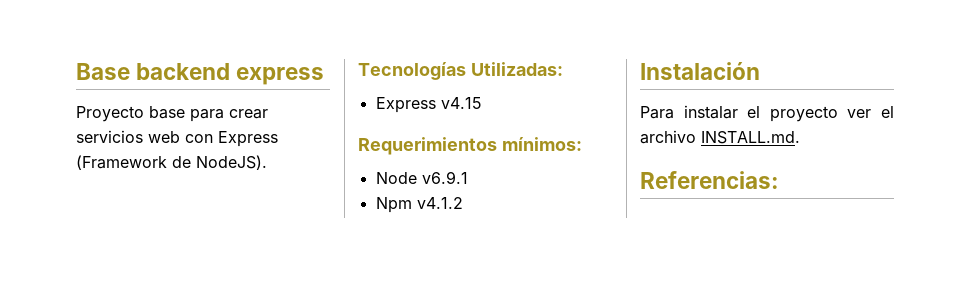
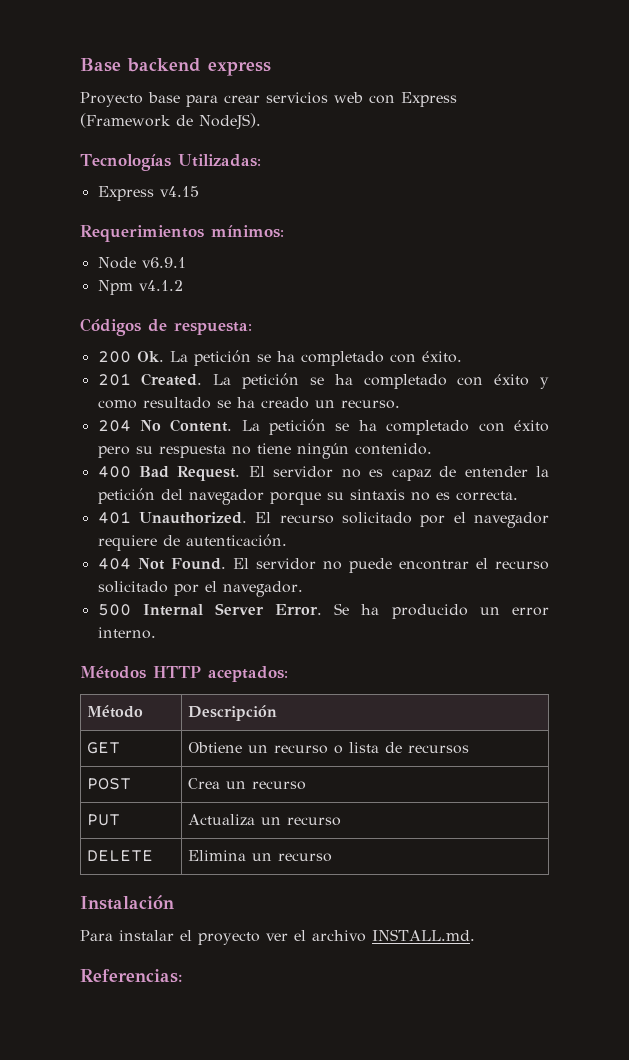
+ Códigos de respuesta:
+ 200 Ok. La petición se ha completado con éxito.
+ 201 Created. La petición se ha completado con éxito y como resultado se ha creado un recurso.
+ 204 No Content. La petición se ha completado con éxito pero su respuesta no tiene ningún contenido.
+ 400 Bad Request. El servidor no es capaz de entender la petición del navegador porque su sintaxis no es correcta.
+ 401 Unauthorized. El recurso solicitado por el navegador requiere de autenticación.
+ 404 Not Found. El servidor no puede encontrar el recurso solicitado por el navegador.
+ 500 Internal Server Error. Se ha producido un error interno.
+ Métodos HTTP aceptados:
+ Método | Descripción
+ GET | Obtiene un recurso o lista de recursos
+ POST | Crea un recurso
+ PUT | Actualiza un recurso
+ DELETE | Elimina un recurso

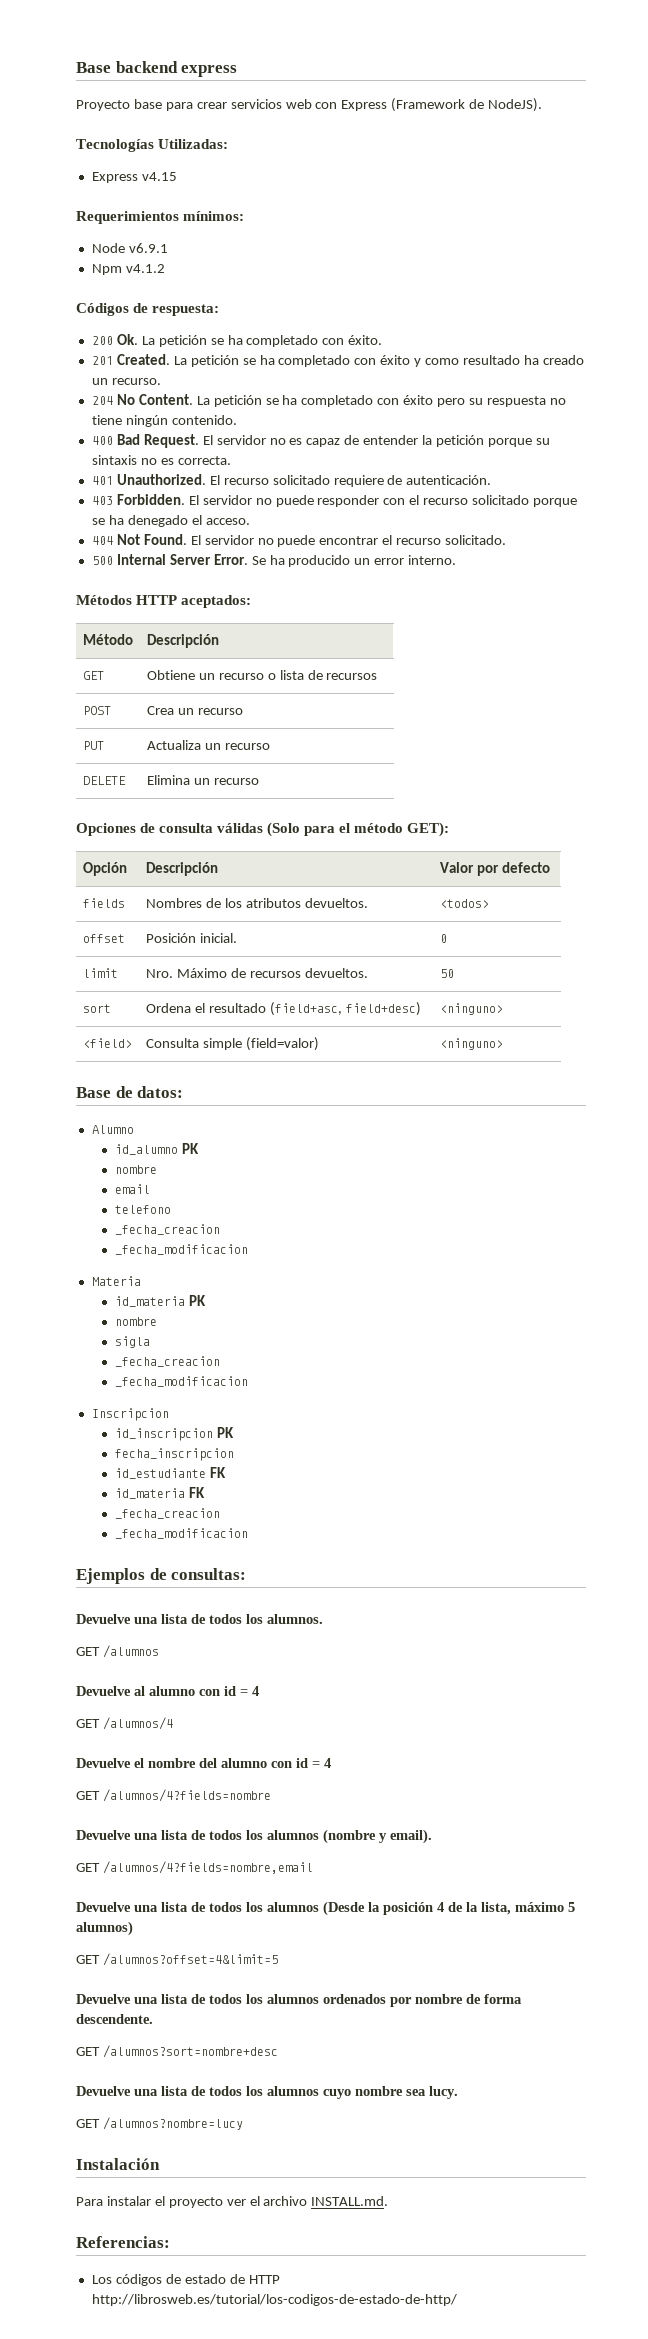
- La petición se ha completado con éxito y como resultado se ha creado un recurso.
+ La petición se ha completado con éxito y como resultado ha creado un recurso.
- El servidor no es capaz de entender la petición del navegador porque su sintaxis no es correcta.
+ El servidor no es capaz de entender la petición porque su sintaxis no es correcta.
- El recurso solicitado por el navegador requiere de autenticación.
+ El recurso solicitado requiere de autenticación.
+ 403 Forbidden. El servidor no puede responder con el recurso solicitado porque se ha denegado el acceso.
- El servidor no puede encontrar el recurso solicitado por el navegador.
+ El servidor no puede encontrar el recurso solicitado.
+ Opciones de consulta válidas (Solo para el método GET):
+ Opción | Descripción | Valor por defecto
+ fields | Nombres de los atributos devueltos. | <todos>
+ offset | Posición inicial. | 0
+ limit | Nro. Máximo de recursos devueltos. | 50
+ sort | Ordena el resultado (field+asc, field+desc) | <ninguno>
+ <field> | Consulta simple (field=valor) | <ninguno>
+ Base de datos:
+ Alumno
+ id_alumno PK
+ nombre
+ email
+ telefono
+ _fecha_creacion
+ _fecha_modificacion
+ Materia
+ id_materia PK
+ nombre
+ sigla
+ _fecha_creacion
+ _fecha_modificacion
+ Inscripcion
+ id_inscripcion PK
+ fecha_inscripcion
+ id_estudiante FK
+ id_materia FK
+ _fecha_creacion
+ _fecha_modificacion
+ Ejemplos de consultas:
+ Devuelve una lista de todos los alumnos.
+ GET /alumnos
+ Devuelve al alumno con id = 4
+ GET /alumnos/4
+ Devuelve el nombre del alumno con id = 4
+ GET /alumnos/4?fields=nombre
+ Devuelve una lista de todos los alumnos (nombre y email).
+ GET /alumnos/4?fields=nombre,email
+ Devuelve una lista de todos los alumnos (Desde la posición 4 de la lista, máximo 5 alumnos)
+ GET /alumnos?offset=4&limit=5
+ Devuelve una lista de todos los alumnos ordenados por nombre de forma descendente.
+ GET /alumnos?sort=nombre+desc
+ Devuelve una lista de todos los alumnos cuyo nombre sea lucy.
+ GET /alumnos?nombre=lucy
+ Los códigos de estado de HTTP http://librosweb.es/tutorial/los-codigos-de-estado-de-http/

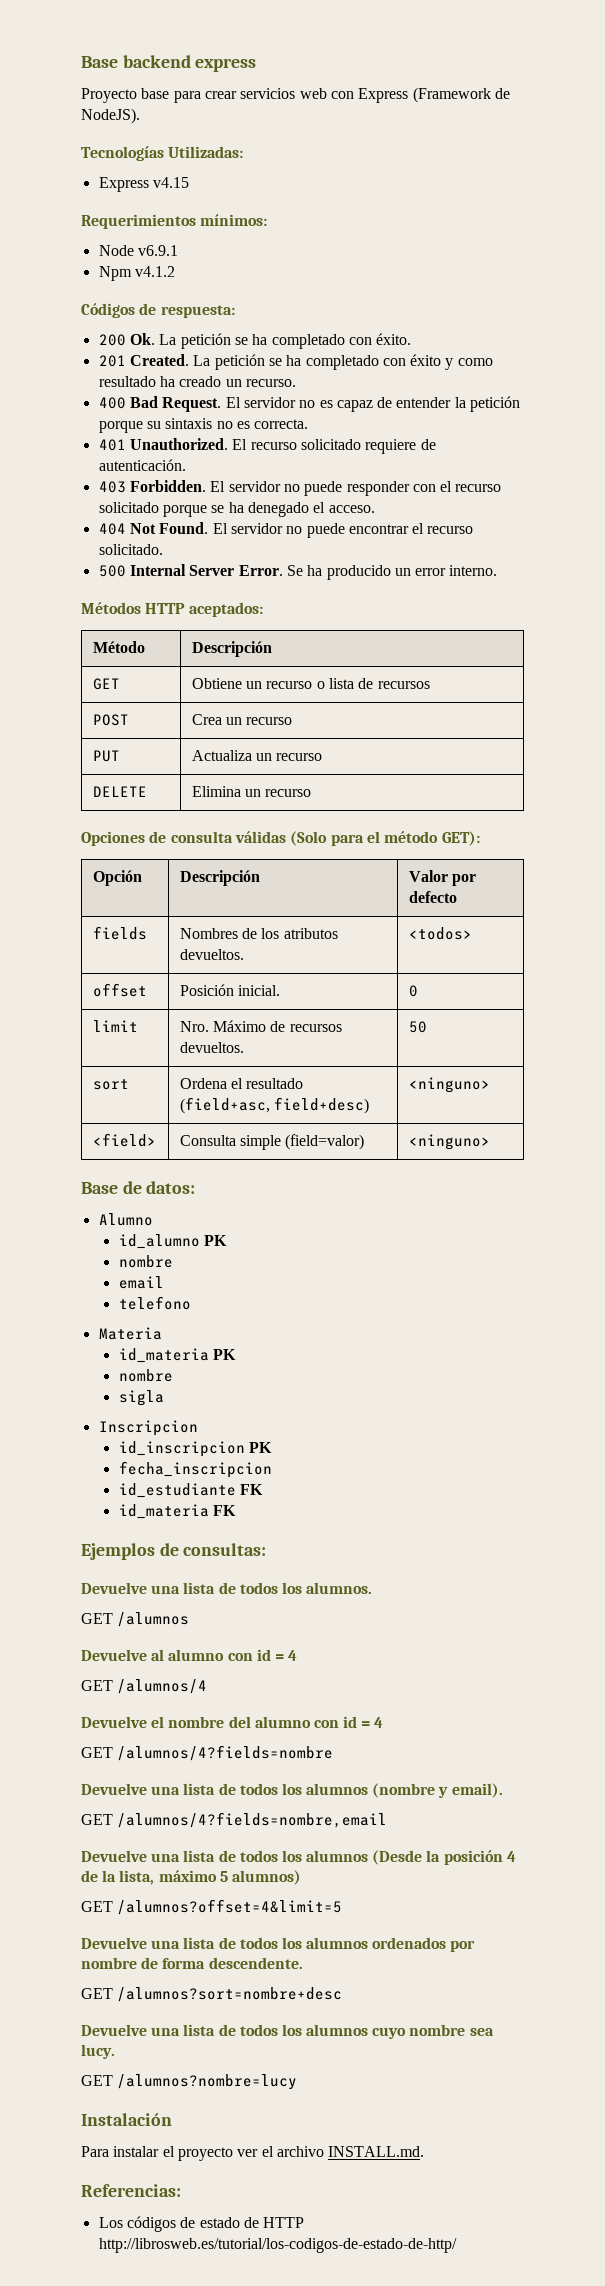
- 204 No Content. La petición se ha completado con éxito pero su respuesta no tiene ningún contenido.
  telefono
- _fecha_creacion
- _fecha_modificacion
  sigla
- _fecha_creacion
- _fecha_modificacion
  id_materia FK
- _fecha_creacion
- _fecha_modificacion

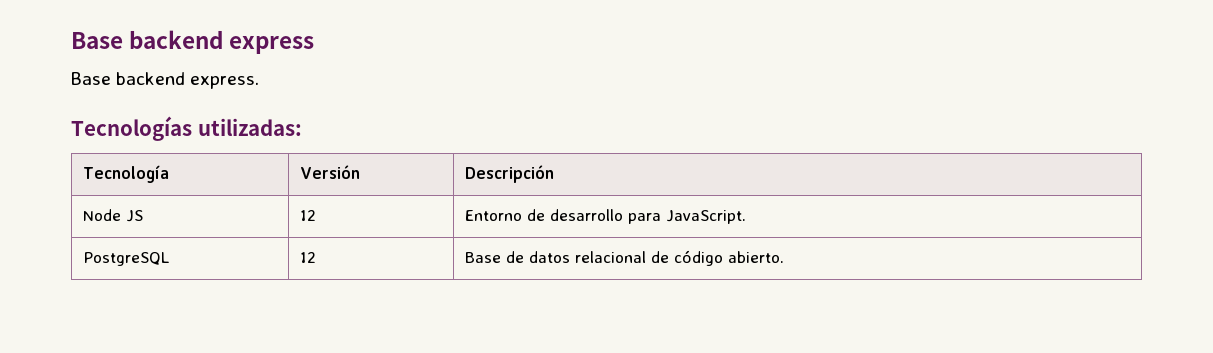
- Proyecto base para crear servicios web con Express (Framework de NodeJS).
- Tecnologías Utilizadas:
- Express v4.15
- Requerimientos mínimos:
- Node v6.9.1
- Npm v4.1.2
- Códigos de respuesta:
- 200 Ok. La petición se ha completado con éxito.
- 201 Created. La petición se ha completado con éxito y como resultado ha creado un recurso.
- 400 Bad Request. El servidor no es capaz de entender la petición porque su sintaxis no es correcta.
- 401 Unauthorized. El recurso solicitado requiere de autenticación.
- 403 Forbidden. El servidor no puede responder con el recurso solicitado porque se ha denegado el acceso.
- 404 Not Found. El servidor no puede encontrar el recurso solicitado.
- 500 Internal Server Error. Se ha producido un error interno.
- Métodos HTTP aceptados:
- Método | Descripción
- GET | Obtiene un recurso o lista de recursos
- POST | Crea un recurso
- PUT | Actualiza un recurso
- DELETE | Elimina un recurso
- Opciones de consulta válidas (Solo para el método GET):
- Opción | Descripción | Valor por defecto
- fields | Nombres de los atributos devueltos. | <todos>
- offset | Posición inicial. | 0
- limit | Nro. Máximo de recursos devueltos. | 50
- sort | Ordena el resultado (field+asc, field+desc) | <ninguno>
- <field> | Consulta simple (field=valor) | <ninguno>
- Base de datos:
- Alumno
- id_alumno PK
- nombre
- email
- telefono
- Materia
- id_materia PK
- nombre
- sigla
- Inscripcion
- id_inscripcion PK
- fecha_inscripcion
- id_estudiante FK
- id_materia FK
- Ejemplos de consultas:
- Devuelve una lista de todos los alumnos.
- GET /alumnos
- Devuelve al alumno con id = 4
- GET /alumnos/4
- Devuelve el nombre del alumno con id = 4
- GET /alumnos/4?fields=nombre
- Devuelve una lista de todos los alumnos (nombre y email).
- GET /alumnos/4?fields=nombre,email
- Devuelve una lista de todos los alumnos (Desde la posición 4 de la lista, máximo 5 alumnos)
- GET /alumnos?offset=4&limit=5
- Devuelve una lista de todos los alumnos ordenados por nombre de forma descendente.
- GET /alumnos?sort=nombre+desc
- Devuelve una lista de todos los alumnos cuyo nombre sea lucy.
- GET /alumnos?nombre=lucy
- Instalación
- Para instalar el proyecto ver el archivo INSTALL.md.
- Referencias:
- Los códigos de estado de HTTP http://librosweb.es/tutorial/los-codigos-de-estado-de-http/
+ Base backend express.
+ Tecnologías utilizadas:
+ Tecnología | Versión | Descripción
+ Node JS | 12 | Entorno de desarrollo para JavaScript.
+ PostgreSQL | 12 | Base de datos relacional de código abierto.

